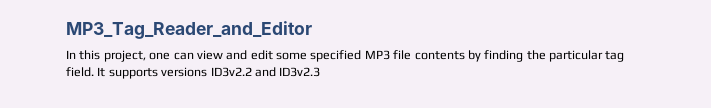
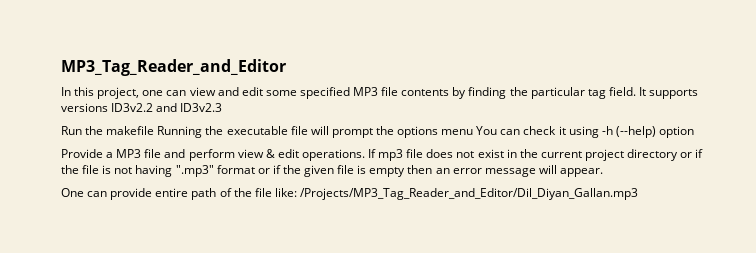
+ Run the makefile Running the executable file will prompt the options menu You can check it using -h (--help) option
+ Provide a MP3 file and perform view & edit operations. If mp3 file does not exist in the current project directory or if the file is not having ".mp3" format or if the given file is empty then an error message will appear.
+ One can provide entire path of the file like: /Projects/MP3_Tag_Reader_and_Editor/Dil_Diyan_Gallan.mp3

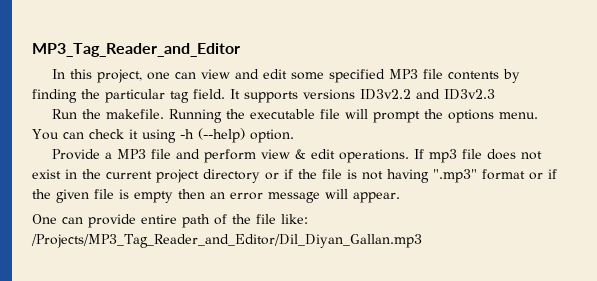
- Run the makefile Running the executable file will prompt the options menu You can check it using -h (--help) option
+ Run the makefile. Running the executable file will prompt the options menu. You can check it using -h (--help) option.

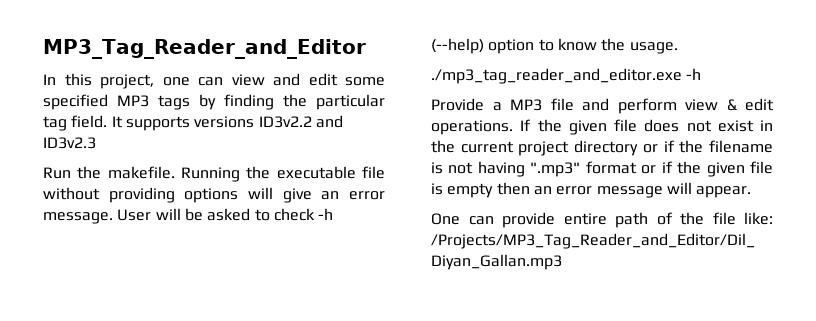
- In this project, one can view and edit some specified MP3 file contents by finding the particular tag field.
+ In this project, one can view and edit some specified MP3 tags by finding the particular tag field.
- Running the executable file will prompt the options menu. You can check it using -h (--help) option.
+ Running the executable file without providing options will give an error message. User will be asked to check -h (--help) option to know the usage.
+ ./mp3_tag_reader_and_editor.exe -h
- If mp3 file does not exist in the current project directory or if the file is not having ".mp3" format or if the given file is empty then an error message will appear.
+ If the given file does not exist in the current project directory or if the filename is not having ".mp3" format or if the given file is empty then an error message will appear.

